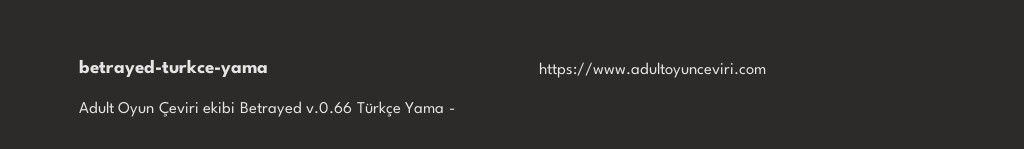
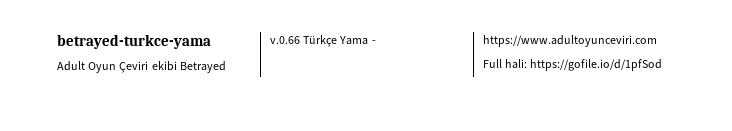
+ Full hali: https://gofile.io/d/1pfSod

